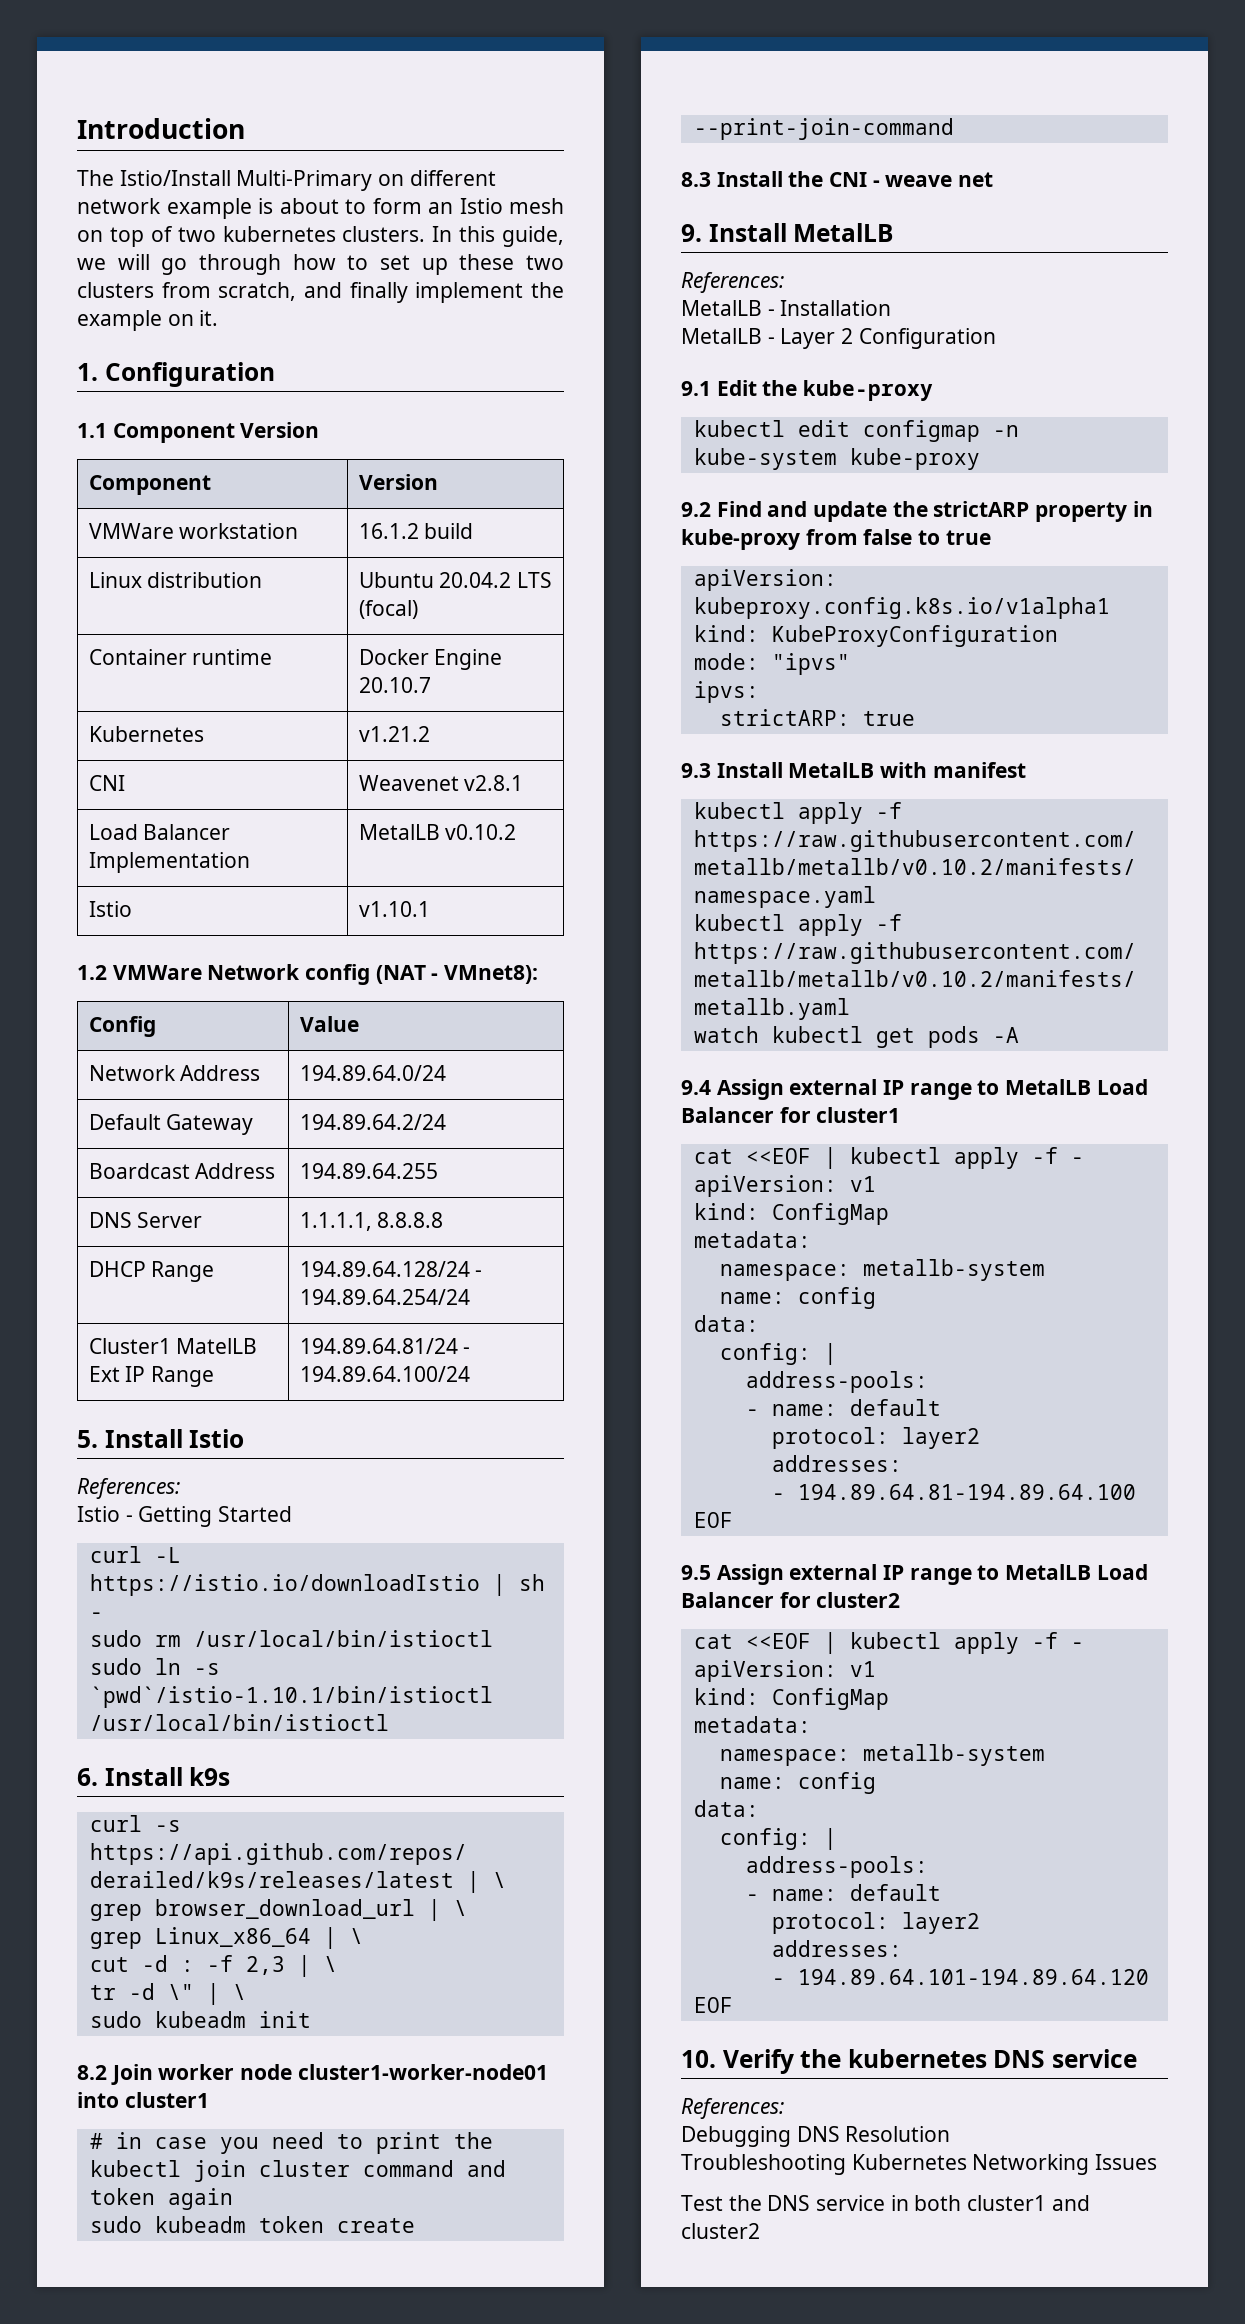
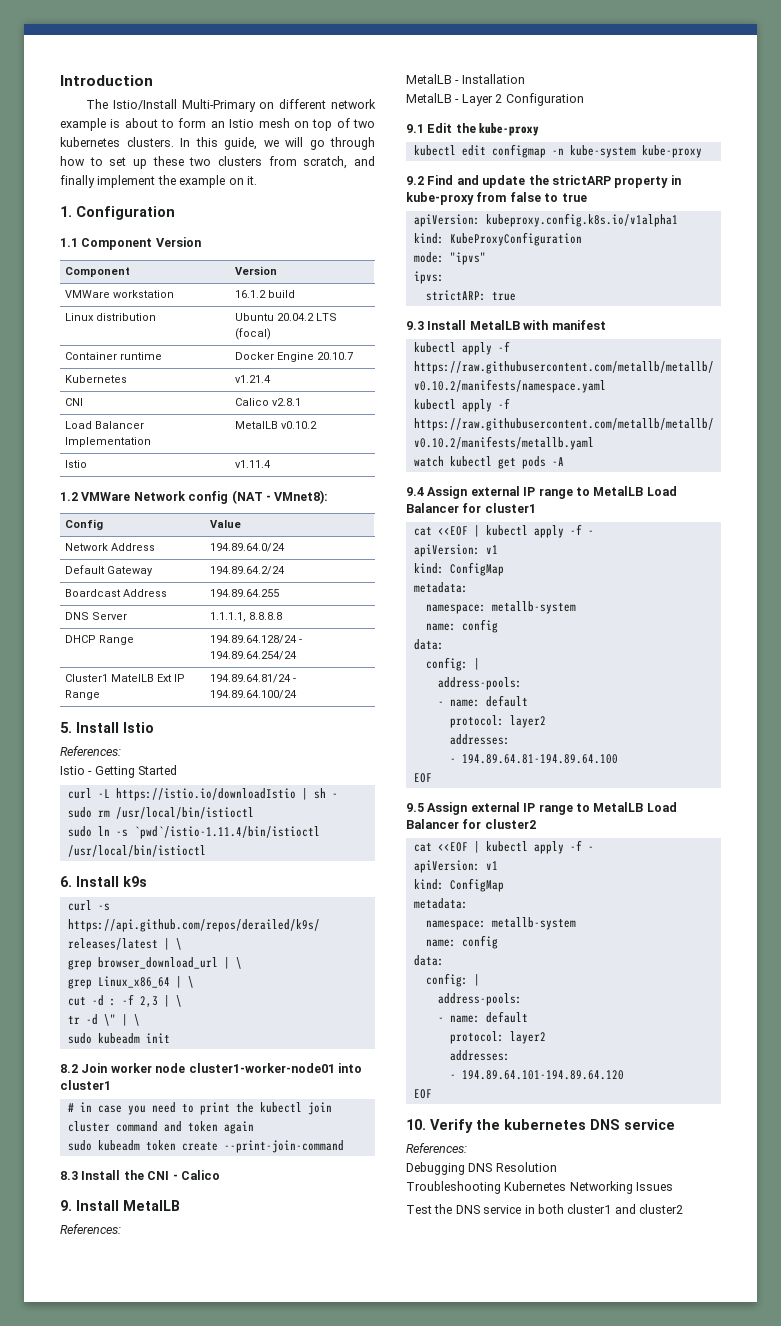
- Kubernetes | v1.21.2
+ Kubernetes | v1.21.4
- CNI | Weavenet v2.8.1
+ CNI | Calico v2.8.1
- Istio | v1.10.1
+ Istio | v1.11.4
- sudo ln -s `pwd`/istio-1.10.1/bin/istioctl /usr/local/bin/istioctl
+ sudo ln -s `pwd`/istio-1.11.4/bin/istioctl /usr/local/bin/istioctl
- 8.3 Install the CNI - weave net
+ 8.3 Install the CNI - Calico

